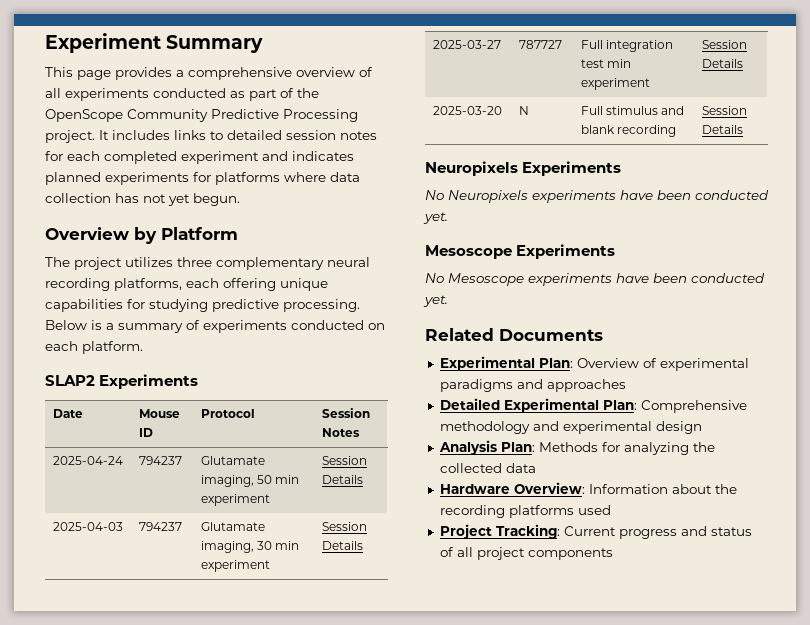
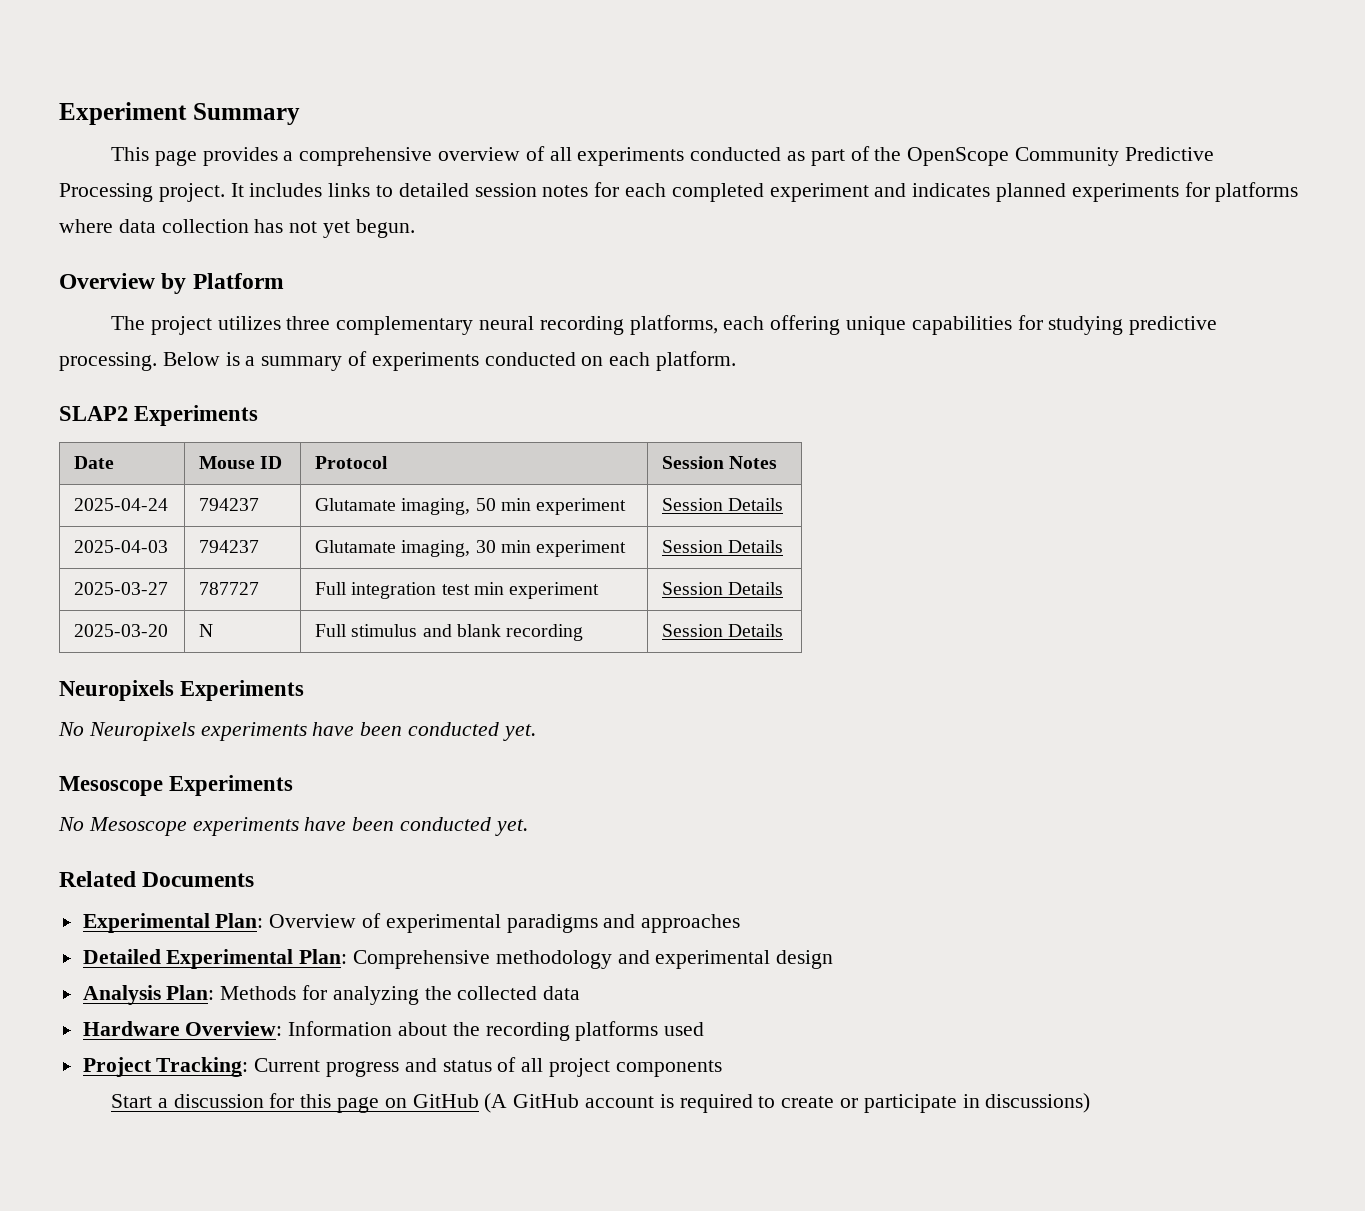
+ Start a discussion for this page on GitHub (A GitHub account is required to create or participate in discussions)

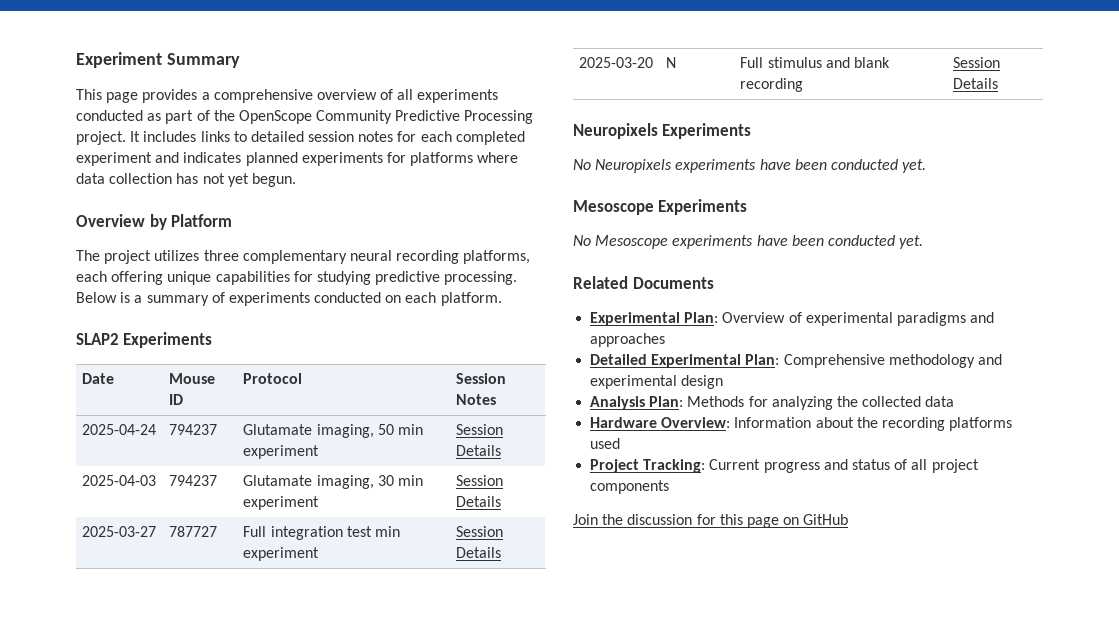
- Start a discussion for this page on GitHub (A GitHub account is required to create or participate in discussions)
+ Join the discussion for this page on GitHub

